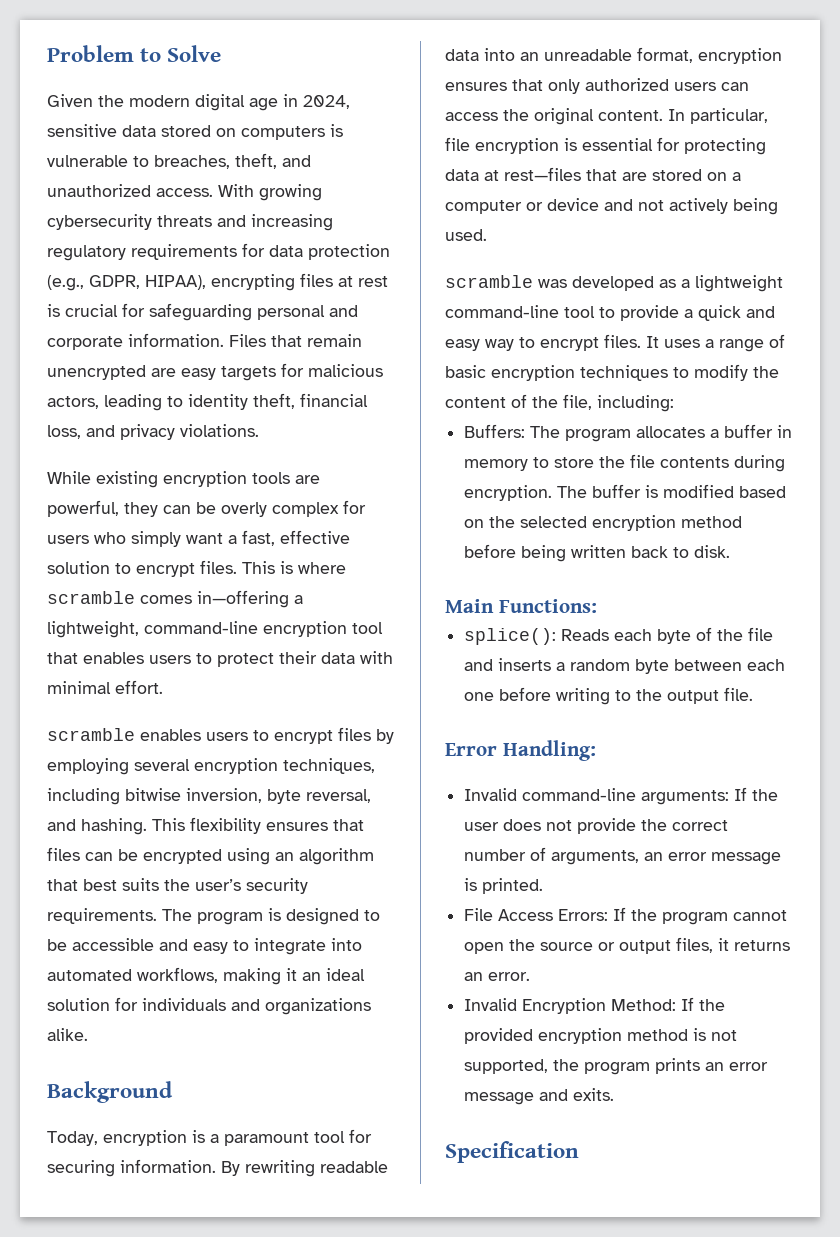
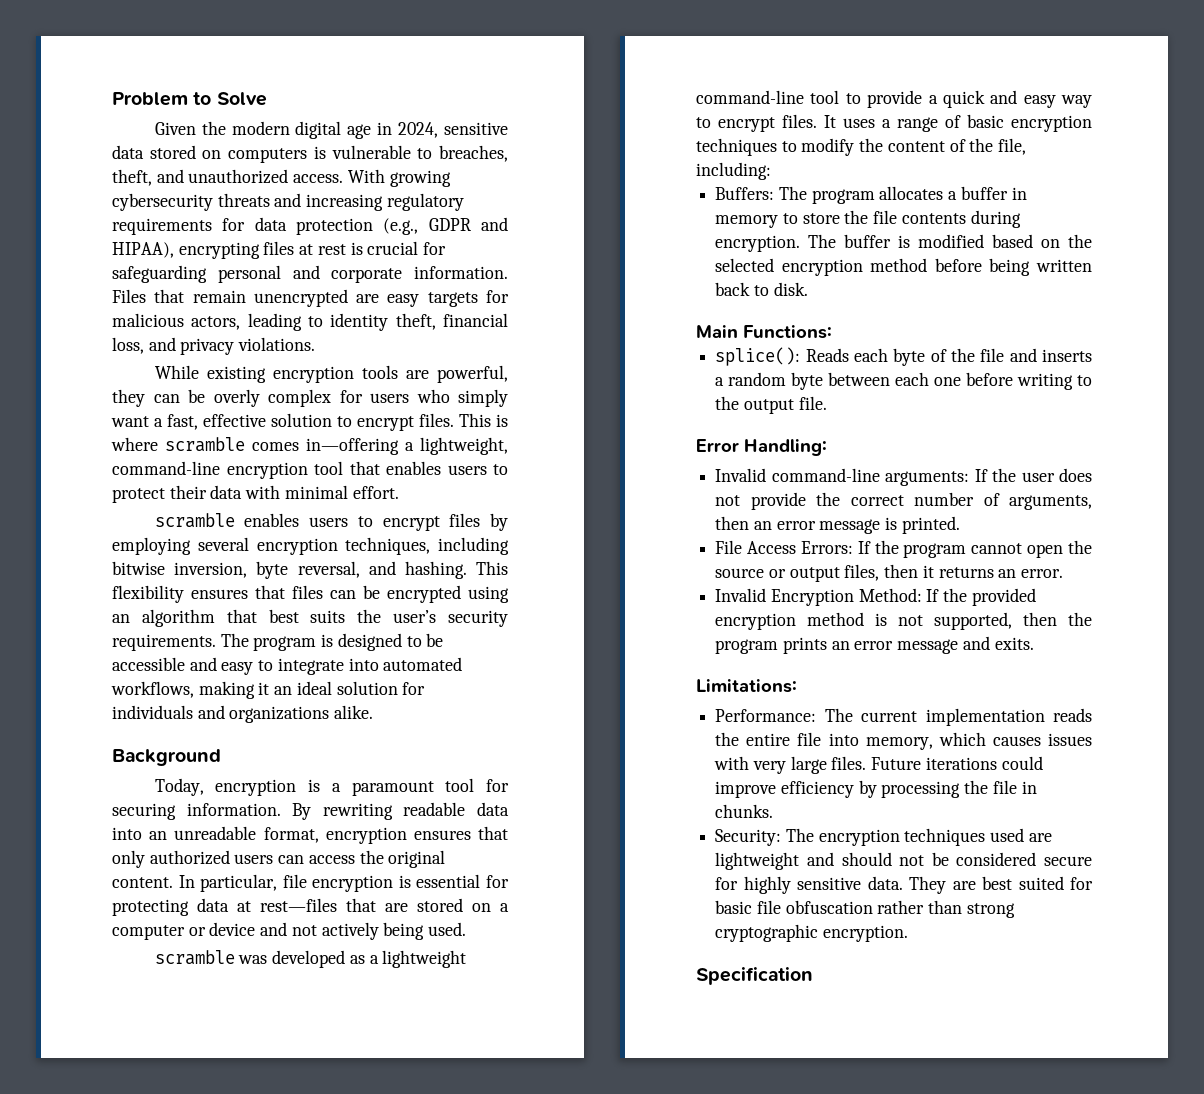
- With growing cybersecurity threats and increasing regulatory requirements for data protection (e.g., GDPR, HIPAA), encrypting files at rest is crucial for safeguarding personal and corporate information.
+ With growing cybersecurity threats and increasing regulatory requirements for data protection (e.g., GDPR and HIPAA), encrypting files at rest is crucial for safeguarding personal and corporate information.
- Invalid command-line arguments: If the user does not provide the correct number of arguments, an error message is printed.
+ Invalid command-line arguments: If the user does not provide the correct number of arguments, then an error message is printed.
- File Access Errors: If the program cannot open the source or output files, it returns an error.
+ File Access Errors: If the program cannot open the source or output files, then it returns an error.
- Invalid Encryption Method: If the provided encryption method is not supported, the program prints an error message and exits.
+ Invalid Encryption Method: If the provided encryption method is not supported, then the program prints an error message and exits.
+ Limitations:
+ Performance: The current implementation reads the entire file into memory, which causes issues with very large files. Future iterations could improve efficiency by processing the file in chunks.
+ Security: The encryption techniques used are lightweight and should not be considered secure for highly sensitive data. They are best suited for basic file obfuscation rather than strong cryptographic encryption.

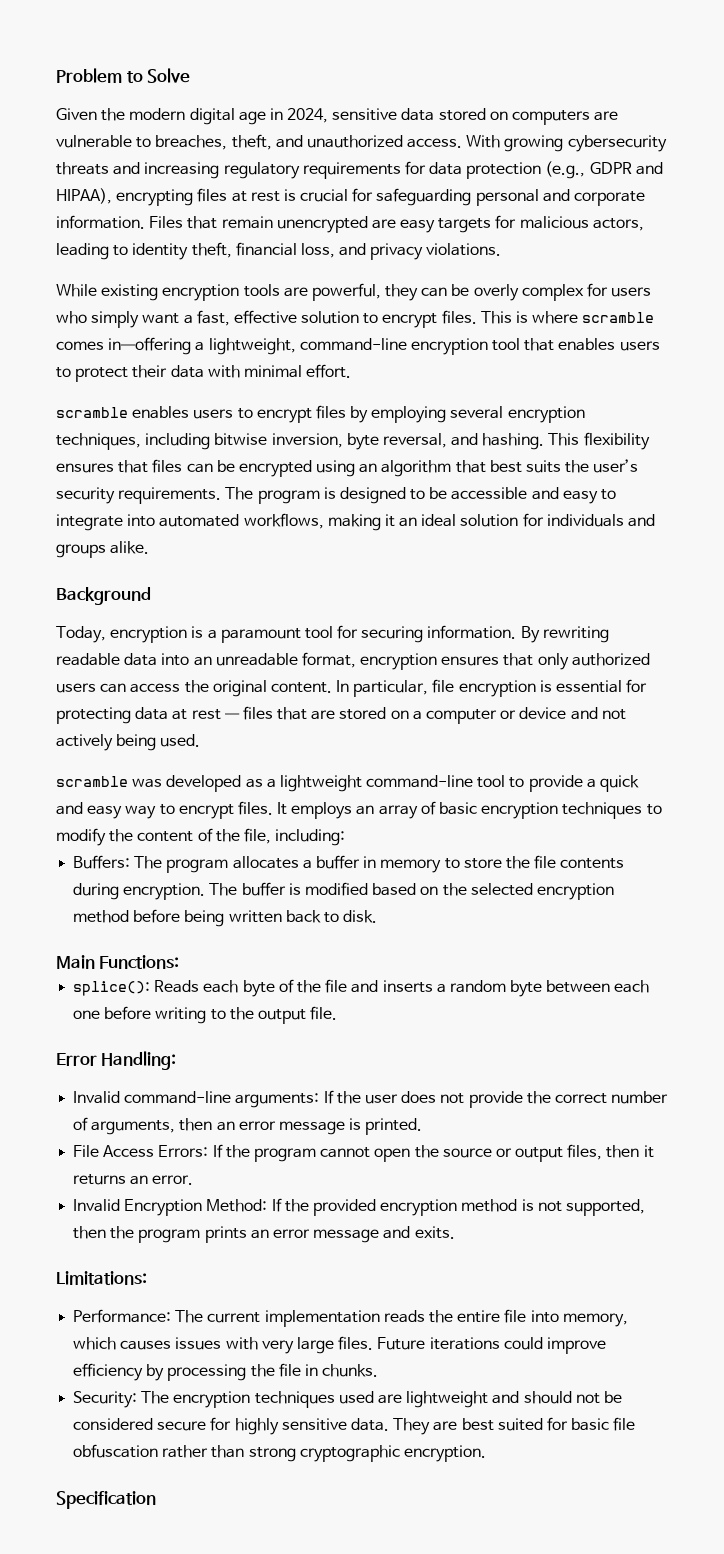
- Given the modern digital age in 2024, sensitive data stored on computers is vulnerable to breaches, theft, and unauthorized access.
+ Given the modern digital age in 2024, sensitive data stored on computers are vulnerable to breaches, theft, and unauthorized access.
- The program is designed to be accessible and easy to integrate into automated workflows, making it an ideal solution for individuals and organizations alike.
+ The program is designed to be accessible and easy to integrate into automated workflows, making it an ideal solution for individuals and groups alike.
- In particular, file encryption is essential for protecting data at rest—files that are stored on a computer or device and not actively being used.
+ In particular, file encryption is essential for protecting data at rest — files that are stored on a computer or device and not actively being used.
- It uses a range of basic encryption techniques to modify the content of the file, including:
+ It employs an array of basic encryption techniques to modify the content of the file, including:

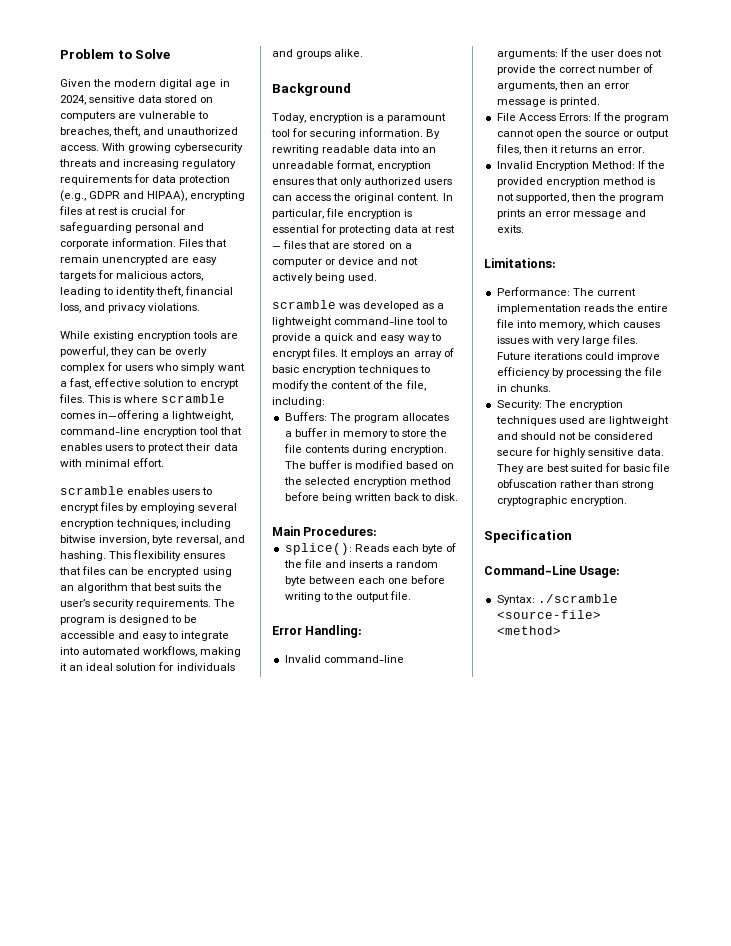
- Main Functions:
+ Main Procedures:
+ Command-Line Usage:
+ Syntax: ./scramble <source-file> <method>

